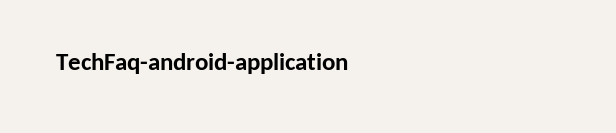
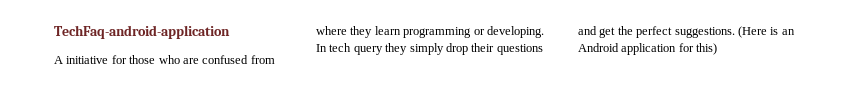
+ A initiative for those who are confused from where they learn programming or developing. In tech query they simply drop their questions and get the perfect suggestions. (Here is an Android application for this)

